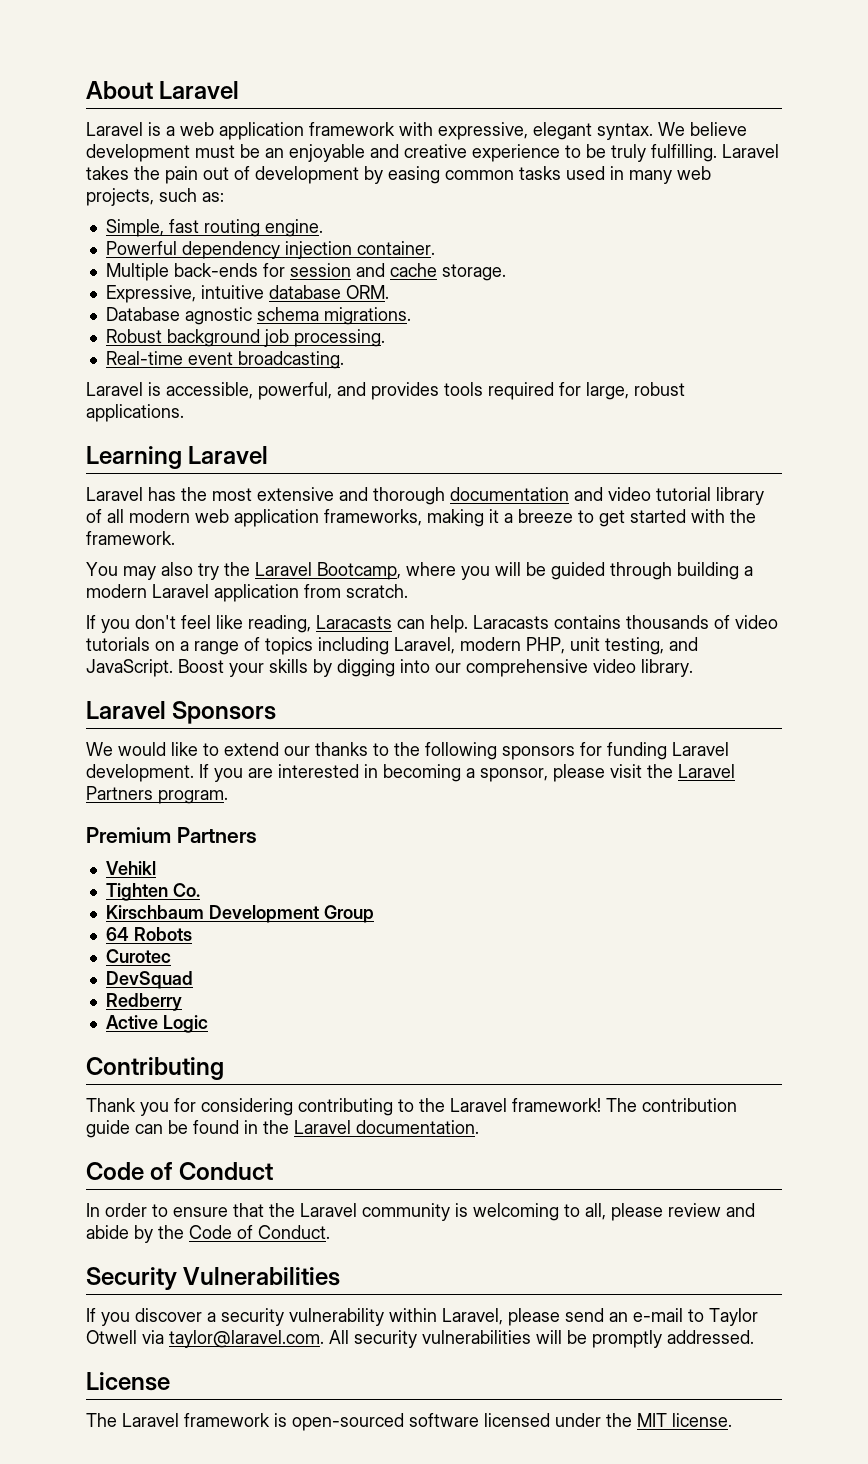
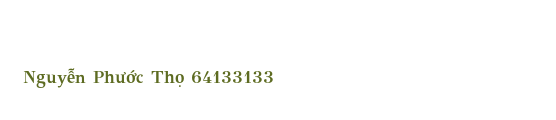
- About Laravel
- Laravel is a web application framework with expressive, elegant syntax. We believe development must be an enjoyable and creative experience to be truly fulfilling. Laravel takes the pain out of development by easing common tasks used in many web projects, such as:
- Simple, fast routing engine.
- Powerful dependency injection container.
- Multiple back-ends for session and cache storage.
- Expressive, intuitive database ORM.
- Database agnostic schema migrations.
- Robust background job processing.
- Real-time event broadcasting.
- Laravel is accessible, powerful, and provides tools required for large, robust applications.
- Learning Laravel
- Laravel has the most extensive and thorough documentation and video tutorial library of all modern web application frameworks, making it a breeze to get started with the framework.
- You may also try the Laravel Bootcamp, where you will be guided through building a modern Laravel application from scratch.
- If you don't feel like reading, Laracasts can help. Laracasts contains thousands of video tutorials on a range of topics including Laravel, modern PHP, unit testing, and JavaScript. Boost your skills by digging into our comprehensive video library.
- Laravel Sponsors
- We would like to extend our thanks to the following sponsors for funding Laravel development. If you are interested in becoming a sponsor, please visit the Laravel Partners program.
- Premium Partners
- Vehikl
- Tighten Co.
- Kirschbaum Development Group
- 64 Robots
- Curotec
- DevSquad
- Redberry
- Active Logic
- Contributing
- Thank you for considering contributing to the Laravel framework! The contribution guide can be found in the Laravel documentation.
- Code of Conduct
- In order to ensure that the Laravel community is welcoming to all, please review and abide by the Code of Conduct.
- Security Vulnerabilities
- If you discover a security vulnerability within Laravel, please send an e-mail to Taylor Otwell via taylor@laravel.com. All security vulnerabilities will be promptly addressed.
- License
- The Laravel framework is open-sourced software licensed under the MIT license.
+ Nguyễn Phước Thọ 64133133

